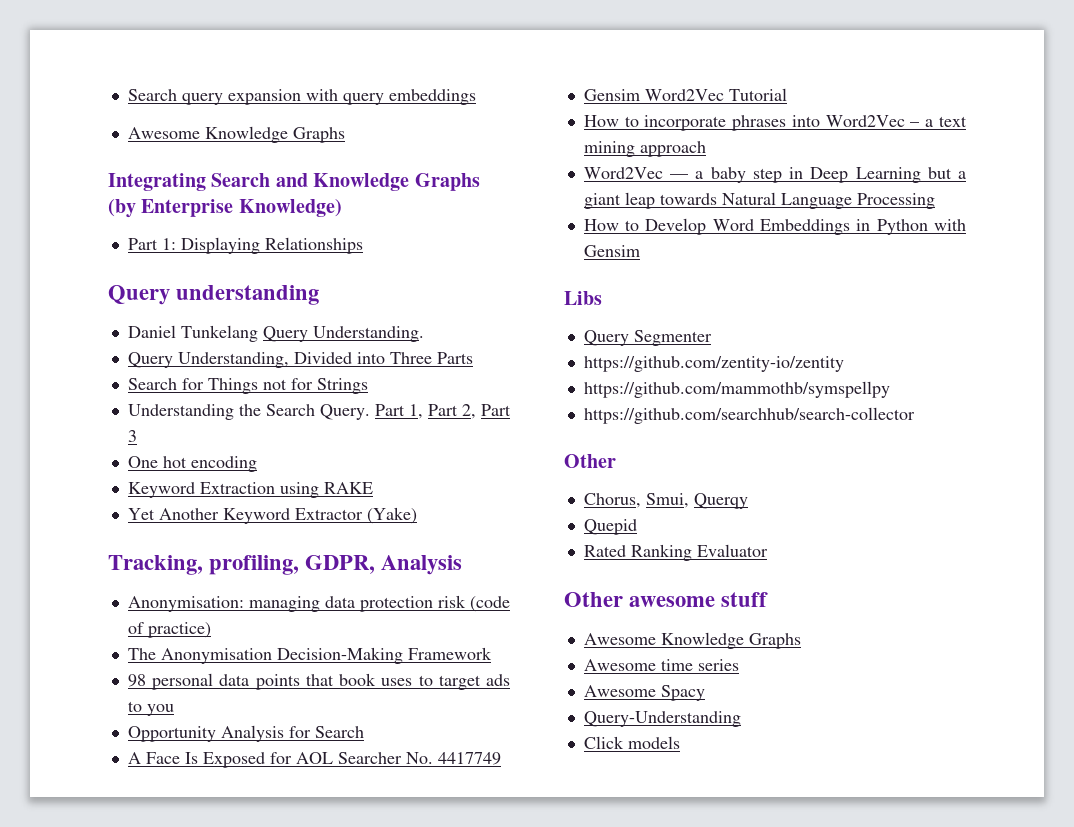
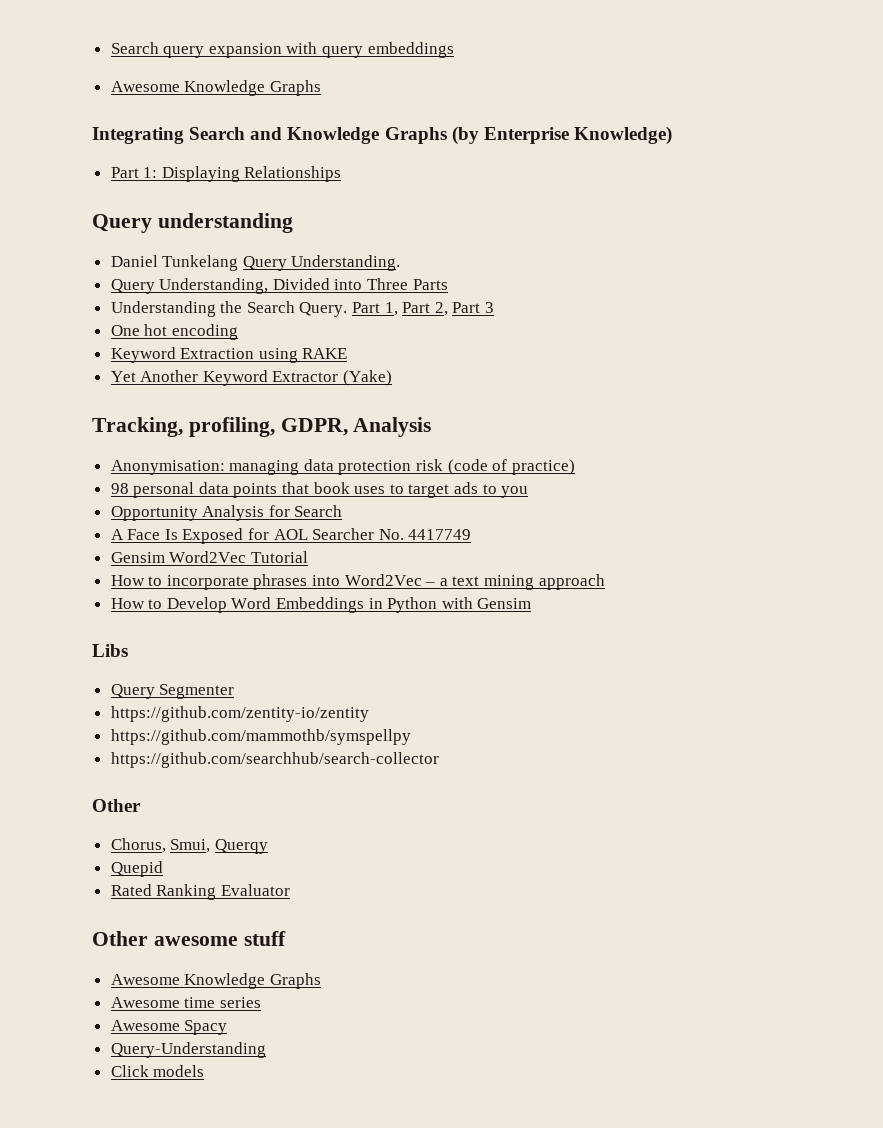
- Search for Things not for Strings
- The Anonymisation Decision-Making Framework
- Word2Vec — a baby step in Deep Learning but a giant leap towards Natural Language Processing

